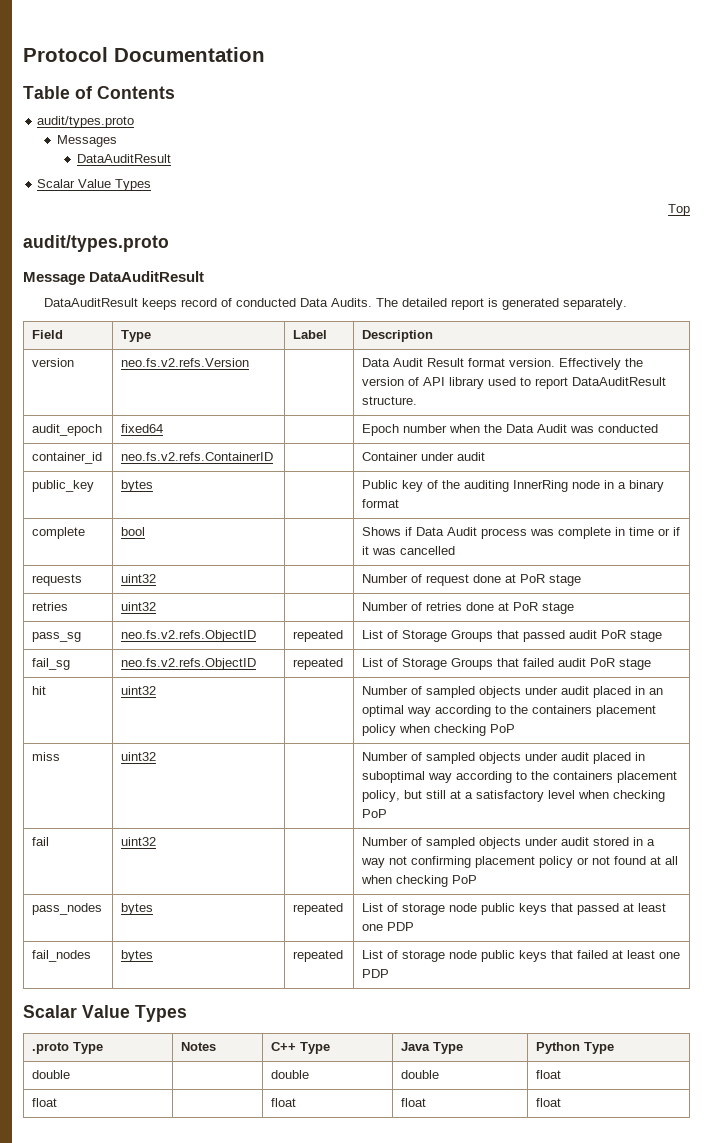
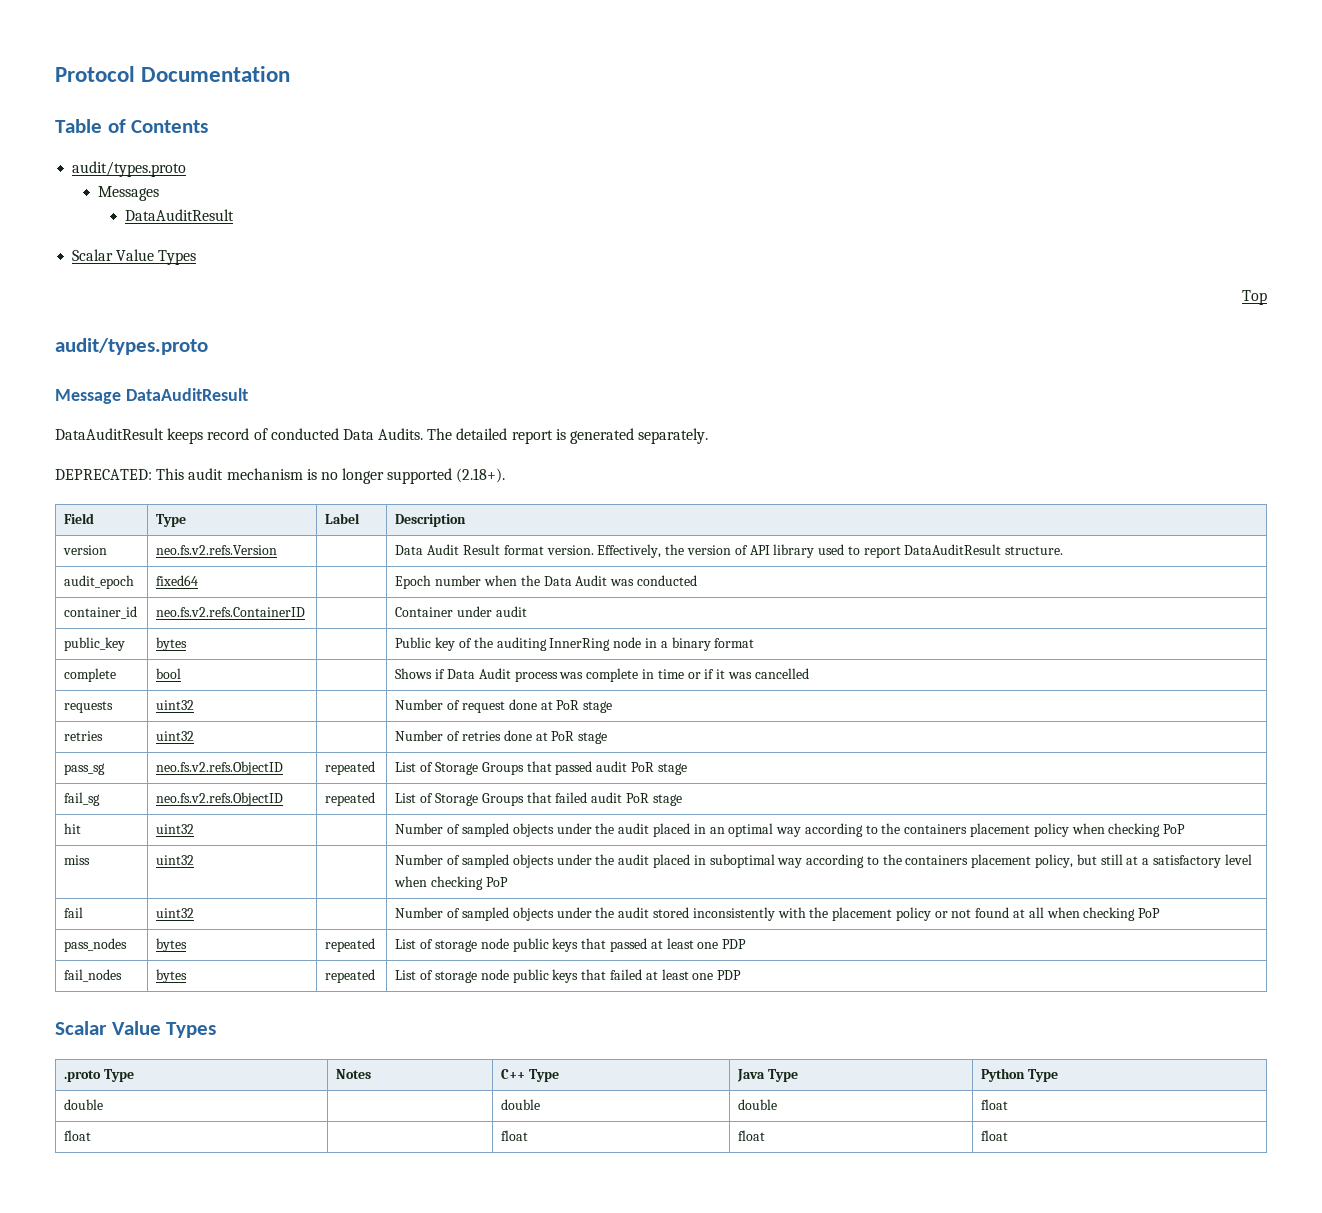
+ DEPRECATED: This audit mechanism is no longer supported (2.18+).
- version | neo.fs.v2.refs.Version | | Data Audit Result format version. Effectively the version of API library used to report DataAuditResult structure.
+ version | neo.fs.v2.refs.Version | | Data Audit Result format version. Effectively, the version of API library used to report DataAuditResult structure.
- hit | uint32 | | Number of sampled objects under audit placed in an optimal way according to the containers placement policy when checking PoP
+ hit | uint32 | | Number of sampled objects under the audit placed in an optimal way according to the containers placement policy when checking PoP
- miss | uint32 | | Number of sampled objects under audit placed in suboptimal way according to the containers placement policy, but still at a satisfactory level when checking PoP
+ miss | uint32 | | Number of sampled objects under the audit placed in suboptimal way according to the containers placement policy, but still at a satisfactory level when checking PoP
- fail | uint32 | | Number of sampled objects under audit stored in a way not confirming placement policy or not found at all when checking PoP
+ fail | uint32 | | Number of sampled objects under the audit stored inconsistently with the placement policy or not found at all when checking PoP

